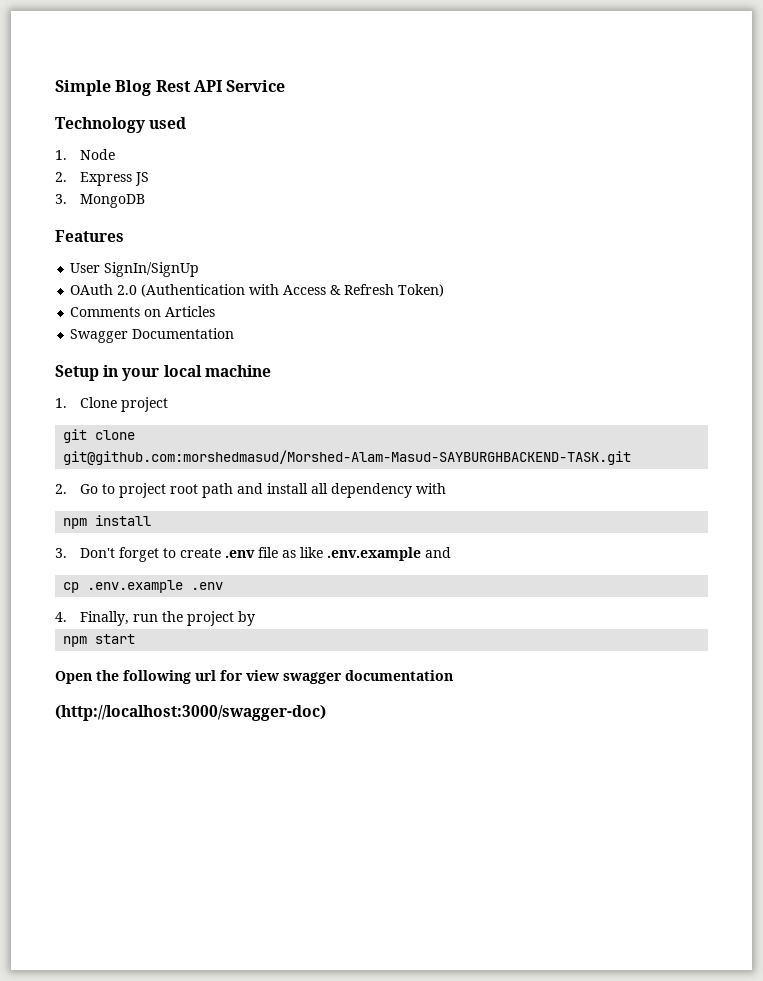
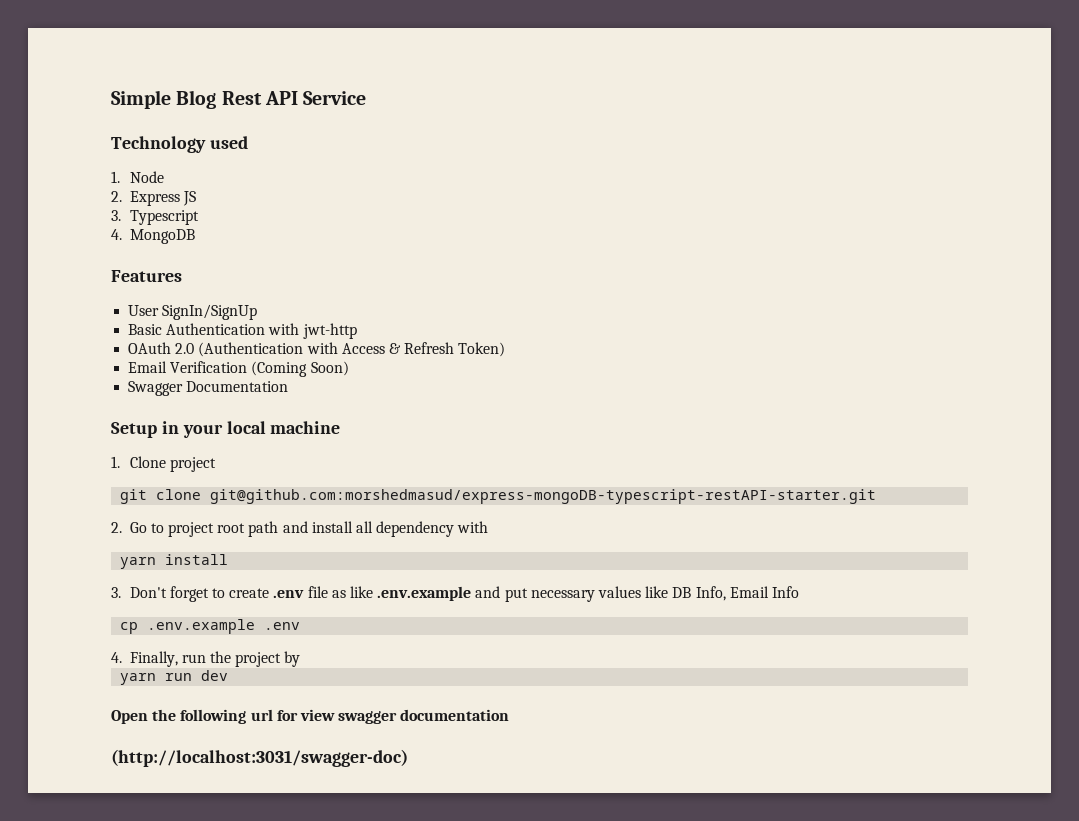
- 3. MongoDB
+ 3. Typescript
+ 4. MongoDB
+ Basic Authentication with jwt-http
- Comments on Articles
+ Email Verification (Coming Soon)
- git clone git@github.com:morshedmasud/Morshed-Alam-Masud-SAYBURGHBACKEND-TASK.git
+ git clone git@github.com:morshedmasud/express-mongoDB-typescript-restAPI-starter.git
- npm install
+ yarn install
- 3. Don't forget to create .env file as like .env.example and
+ 3. Don't forget to create .env file as like .env.example and put necessary values like DB Info, Email Info
- npm start
+ yarn run dev
- (http://localhost:3000/swagger-doc)
+ (http://localhost:3031/swagger-doc)

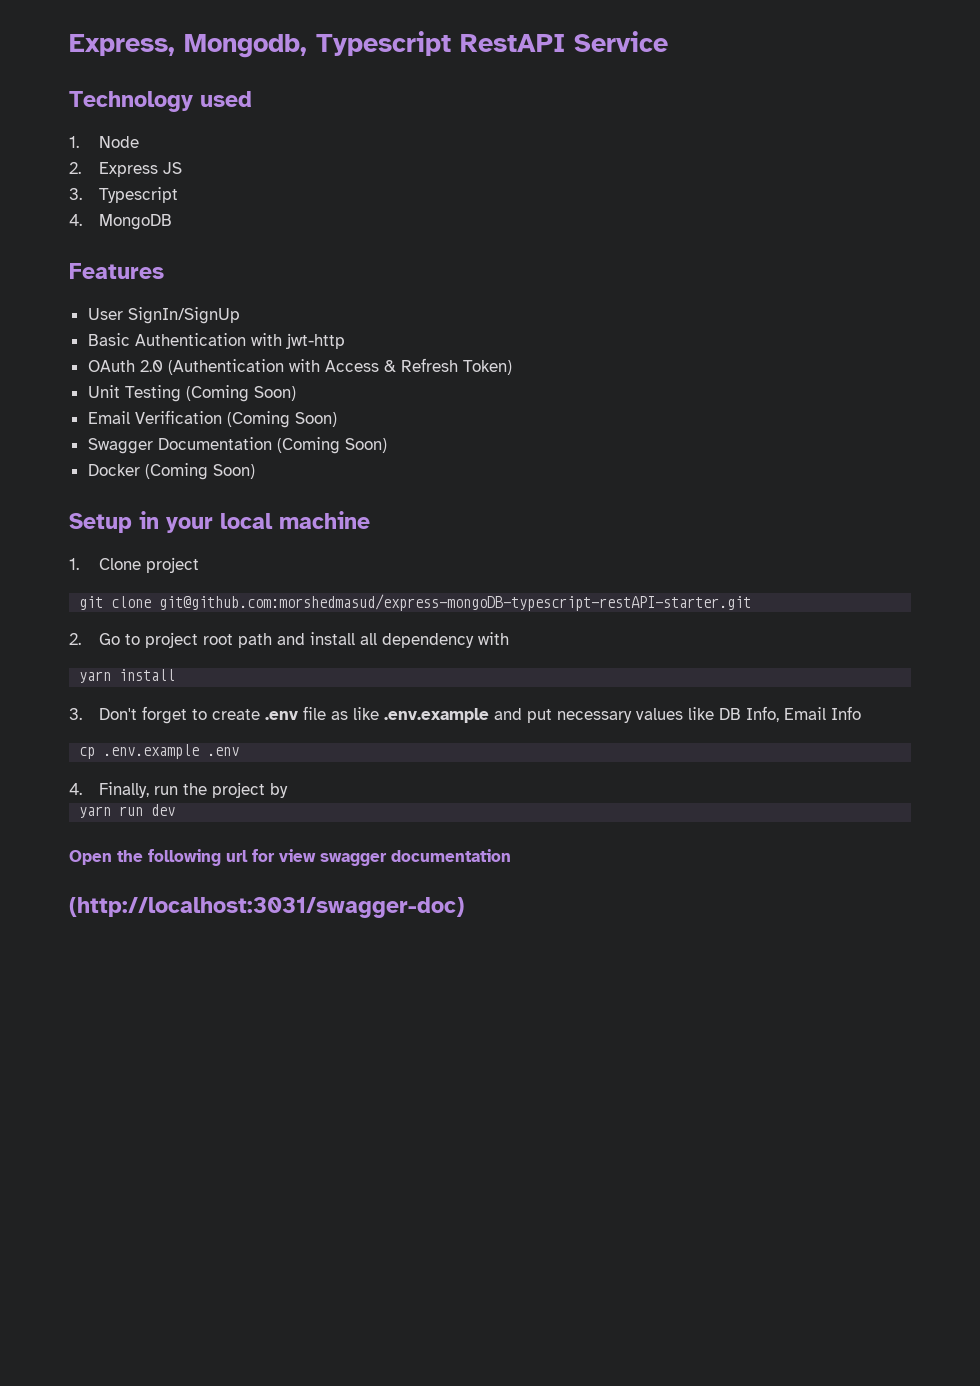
- Simple Blog Rest API Service
+ Express, Mongodb, Typescript RestAPI Service
+ Unit Testing (Coming Soon)
- Swagger Documentation
+ Swagger Documentation (Coming Soon)
+ Docker (Coming Soon)

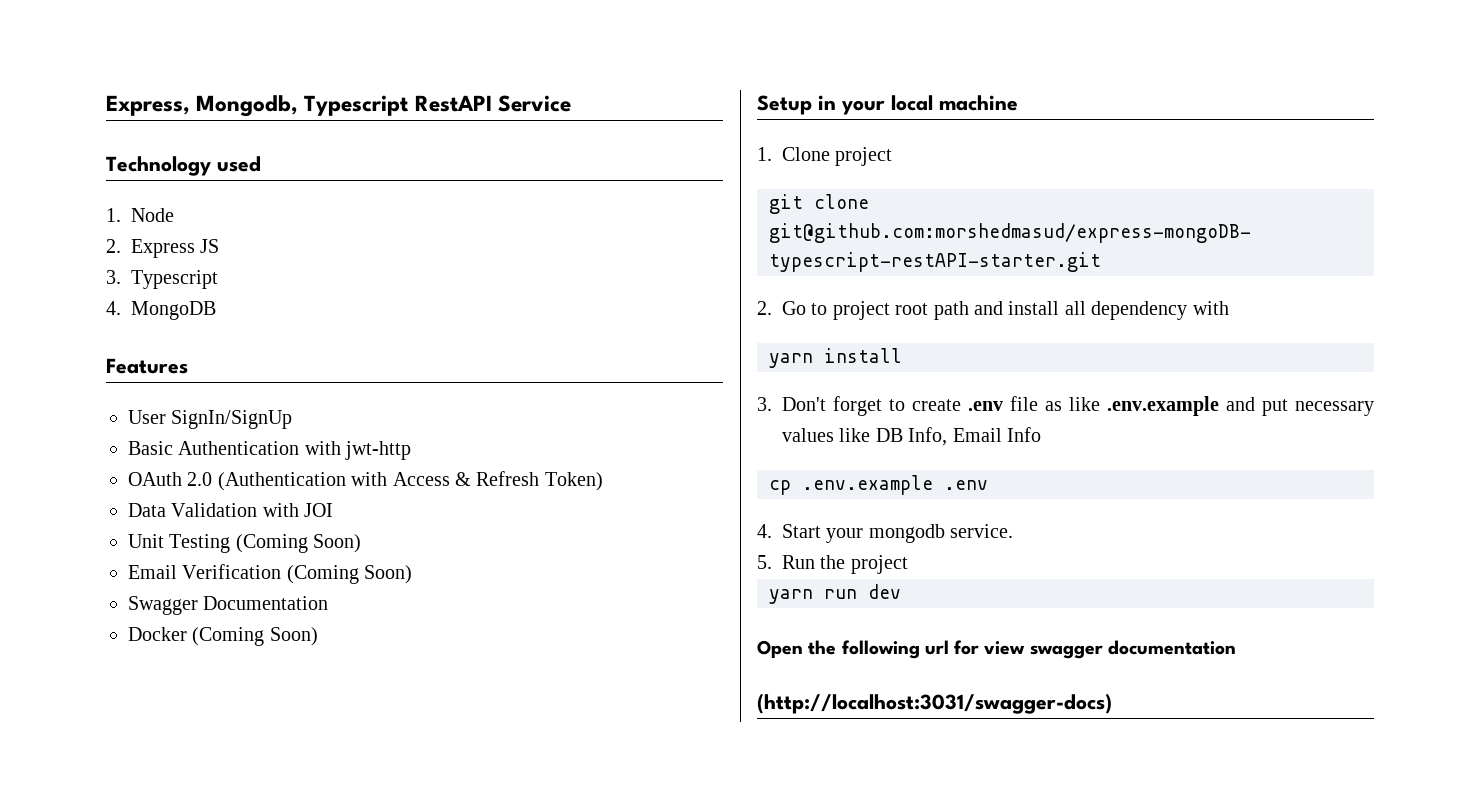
+ Data Validation with JOI
- Swagger Documentation (Coming Soon)
+ Swagger Documentation
- 4. Finally, run the project by
+ 4. Start your mongodb service.
+ 5. Run the project
- (http://localhost:3031/swagger-doc)
+ (http://localhost:3031/swagger-docs)

